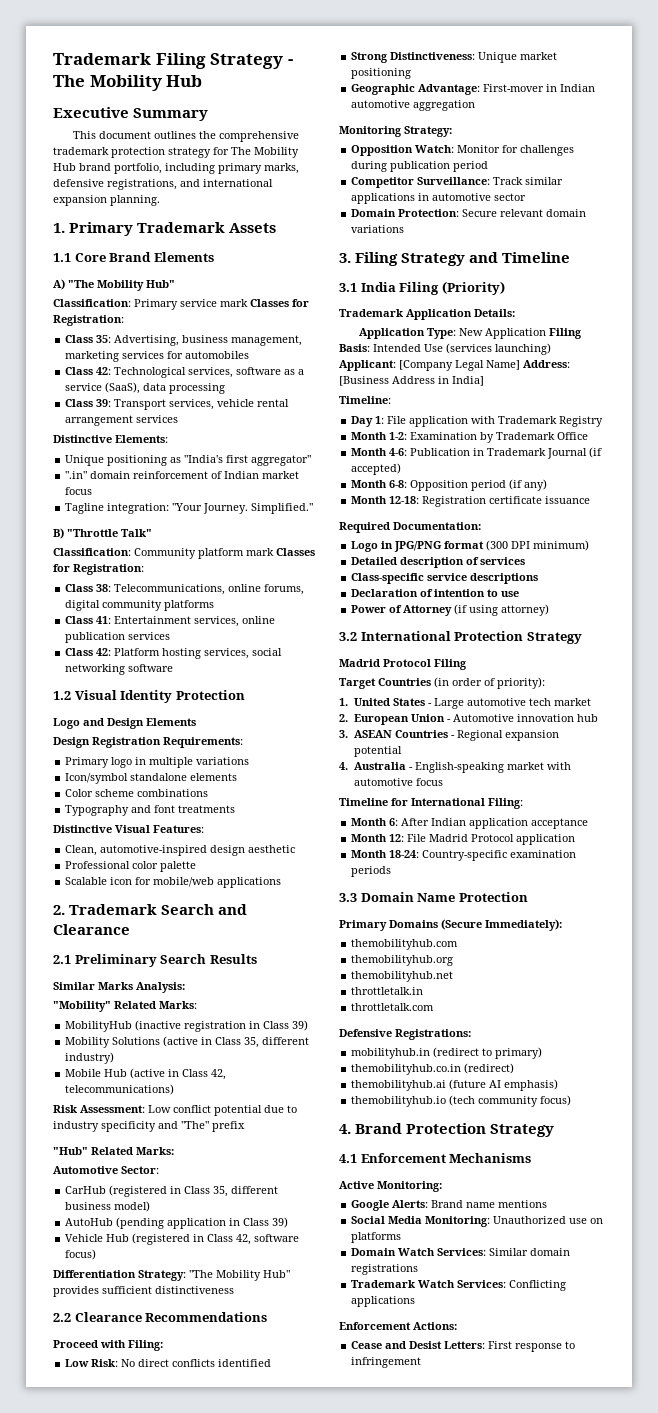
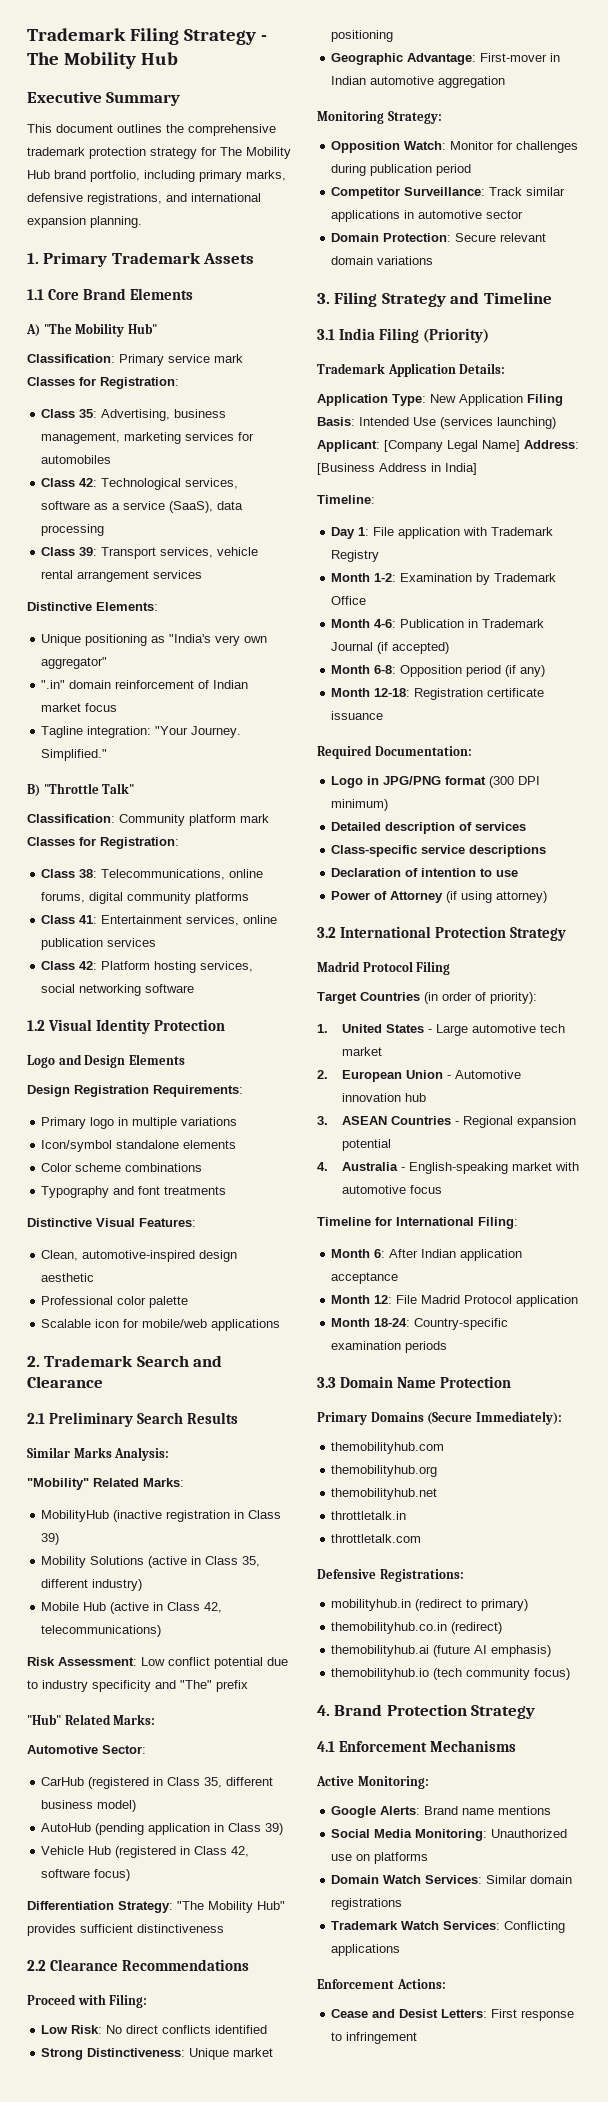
- Unique positioning as "India's first aggregator"
+ Unique positioning as "India's very own aggregator"

